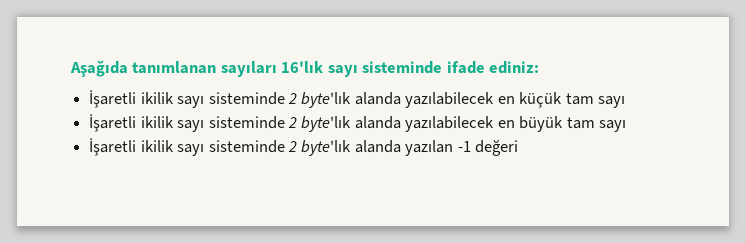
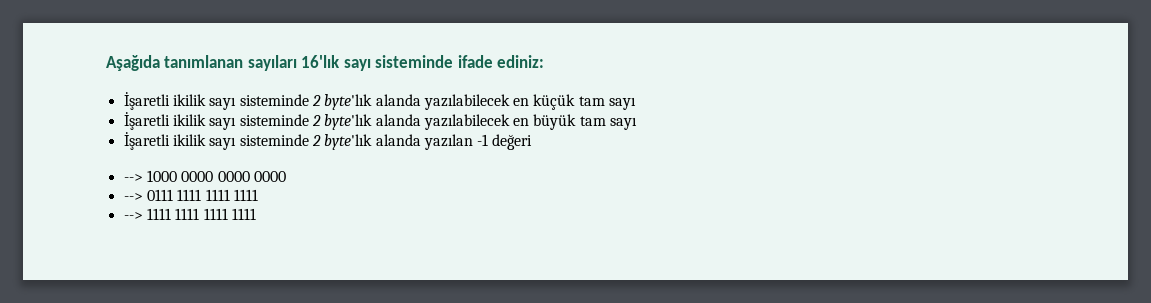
+ --> 1000 0000 0000 0000
+ --> 0111 1111 1111 1111
+ --> 1111 1111 1111 1111

